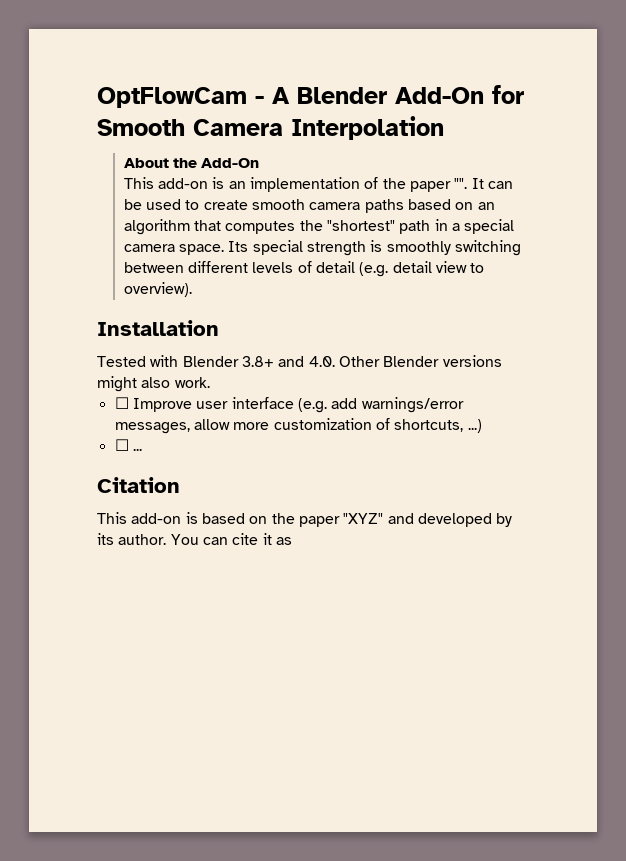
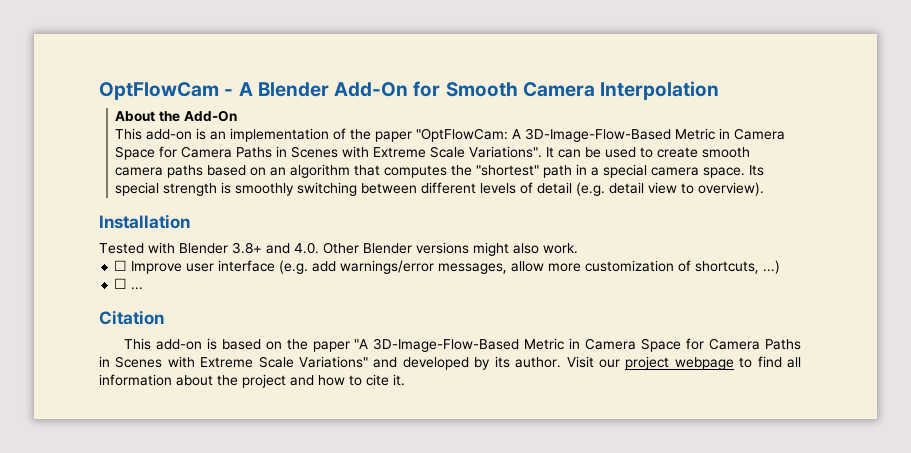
- This add-on is an implementation of the paper "".
+ This add-on is an implementation of the paper "OptFlowCam: A 3D-Image-Flow-Based Metric in Camera Space for Camera Paths in Scenes with Extreme Scale Variations".
- This add-on is based on the paper "XYZ" and developed by its author.
+ This add-on is based on the paper "A 3D-Image-Flow-Based Metric in Camera Space for Camera Paths in Scenes with Extreme Scale Variations" and developed by its author.
- You can cite it as
+ Visit our project webpage to find all information about the project and how to cite it.

